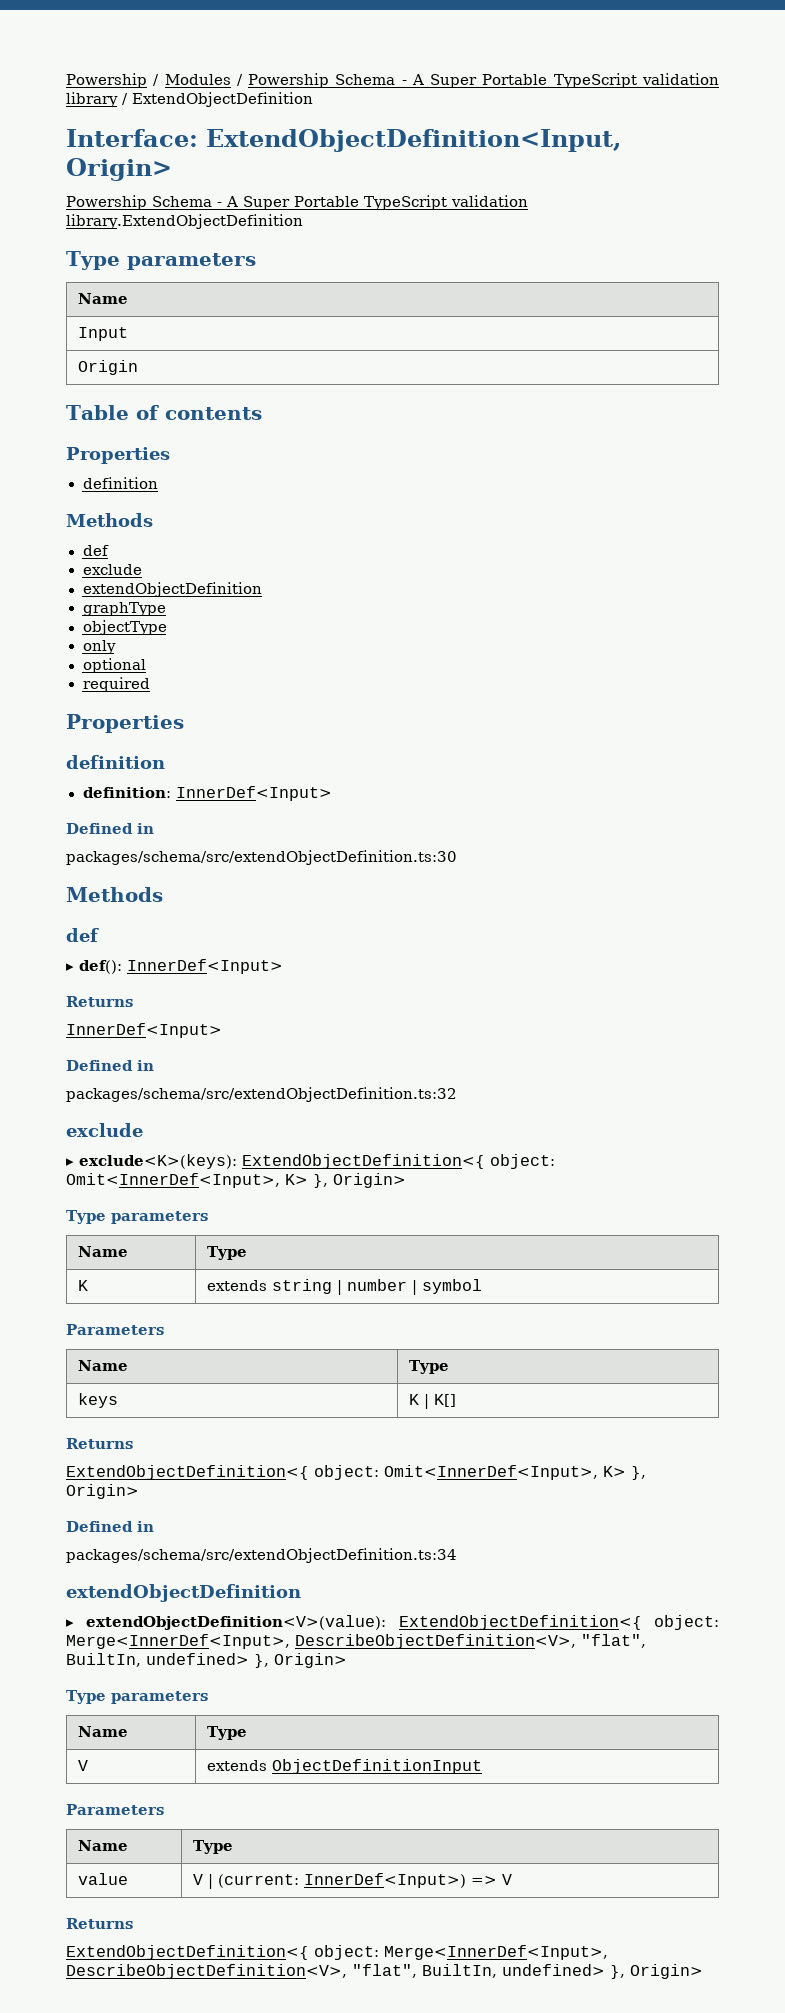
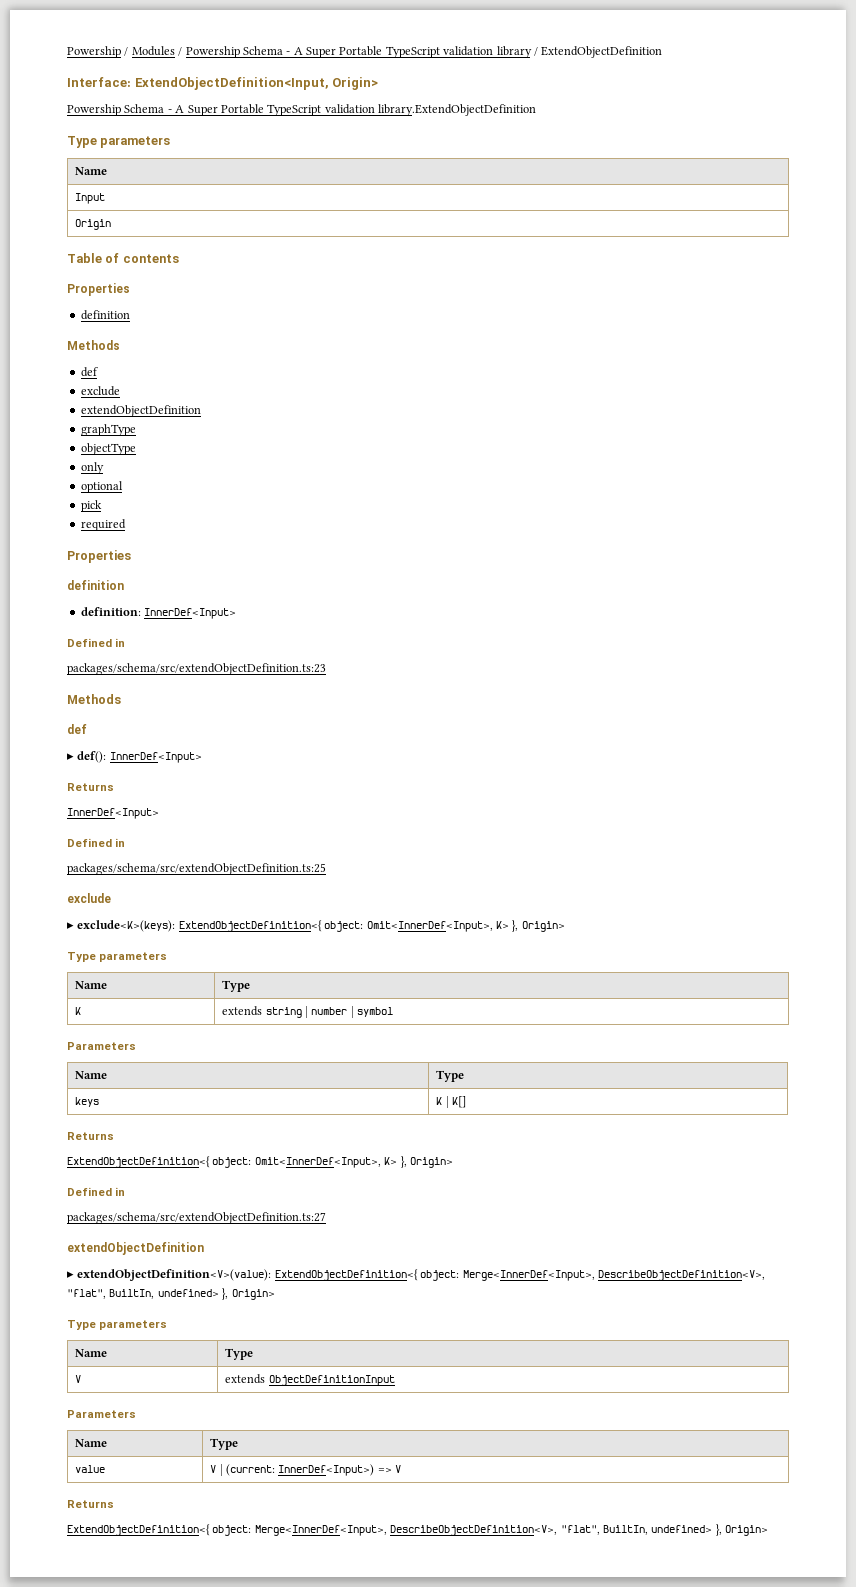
+ pick
- packages/schema/src/extendObjectDefinition.ts:30
+ packages/schema/src/extendObjectDefinition.ts:23
- packages/schema/src/extendObjectDefinition.ts:32
+ packages/schema/src/extendObjectDefinition.ts:25
- packages/schema/src/extendObjectDefinition.ts:34
+ packages/schema/src/extendObjectDefinition.ts:27

